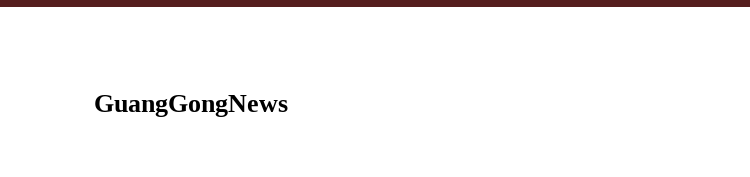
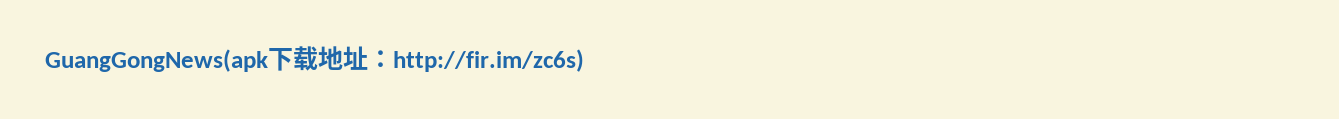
- GuangGongNews
+ GuangGongNews(apk下载地址：http://fir.im/zc6s)

